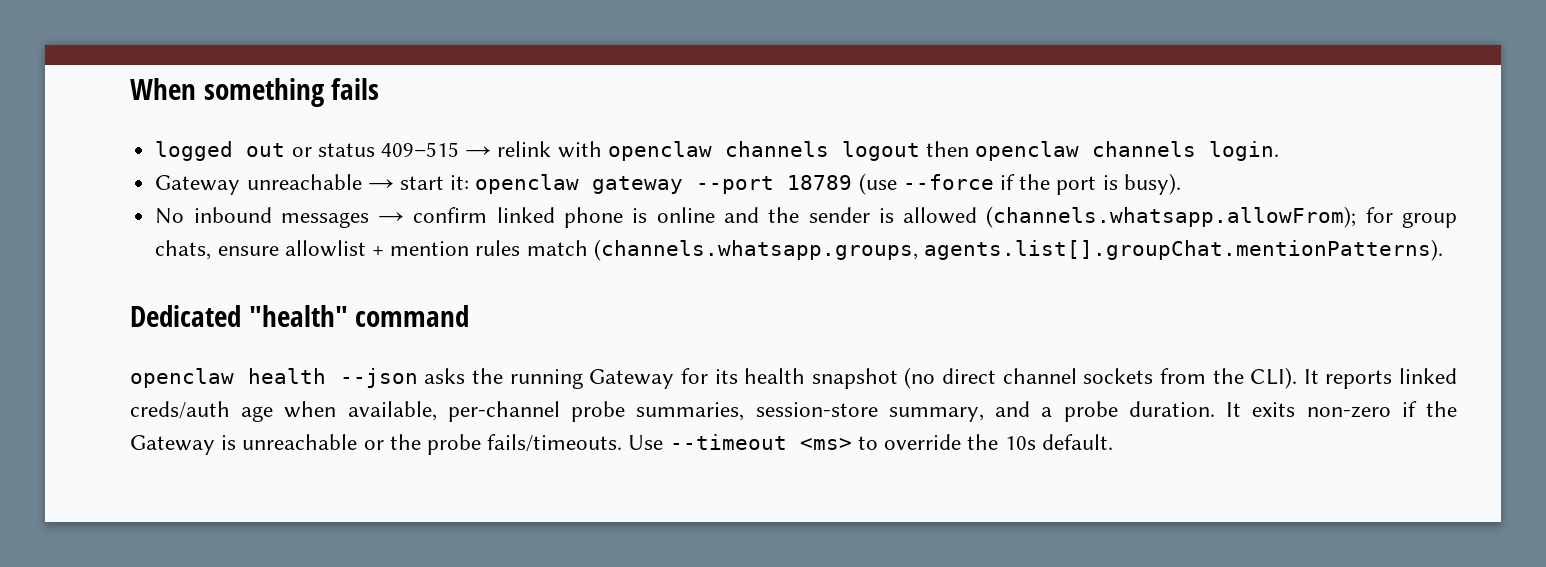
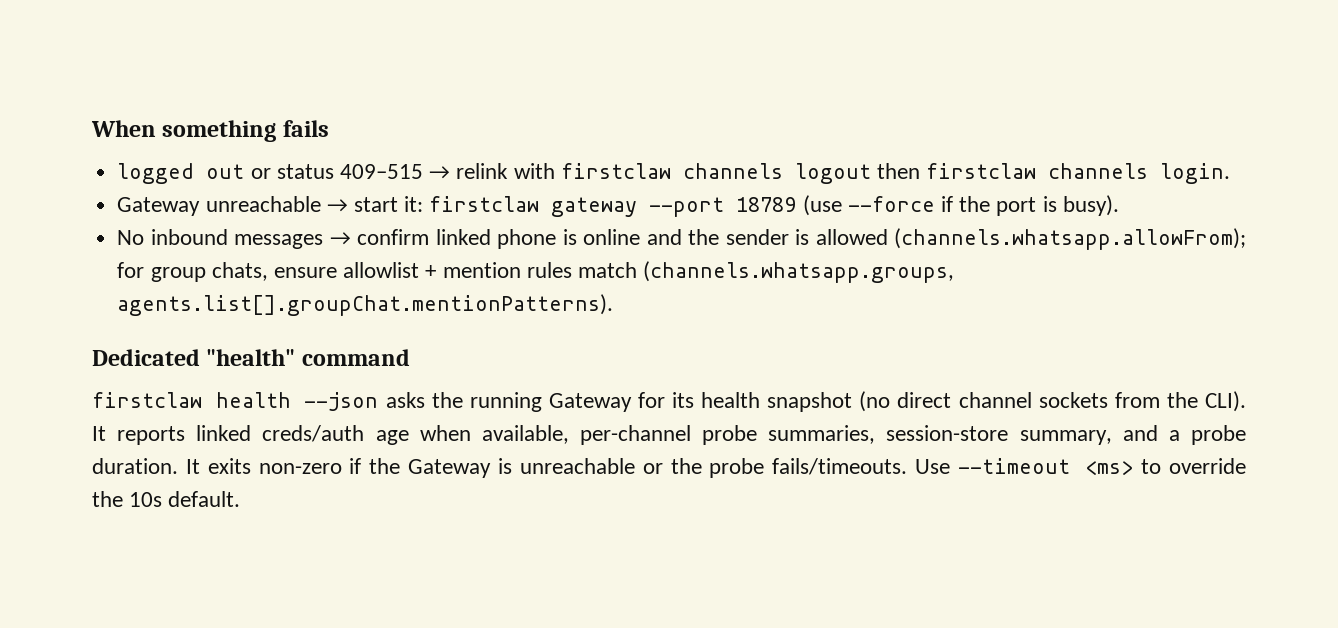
- logged out or status 409–515 → relink with openclaw channels logout then openclaw channels login.
+ logged out or status 409–515 → relink with firstclaw channels logout then firstclaw channels login.
- Gateway unreachable → start it: openclaw gateway --port 18789 (use --force if the port is busy).
+ Gateway unreachable → start it: firstclaw gateway --port 18789 (use --force if the port is busy).
- openclaw health --json asks the running Gateway for its health snapshot (no direct channel sockets from the CLI).
+ firstclaw health --json asks the running Gateway for its health snapshot (no direct channel sockets from the CLI).

